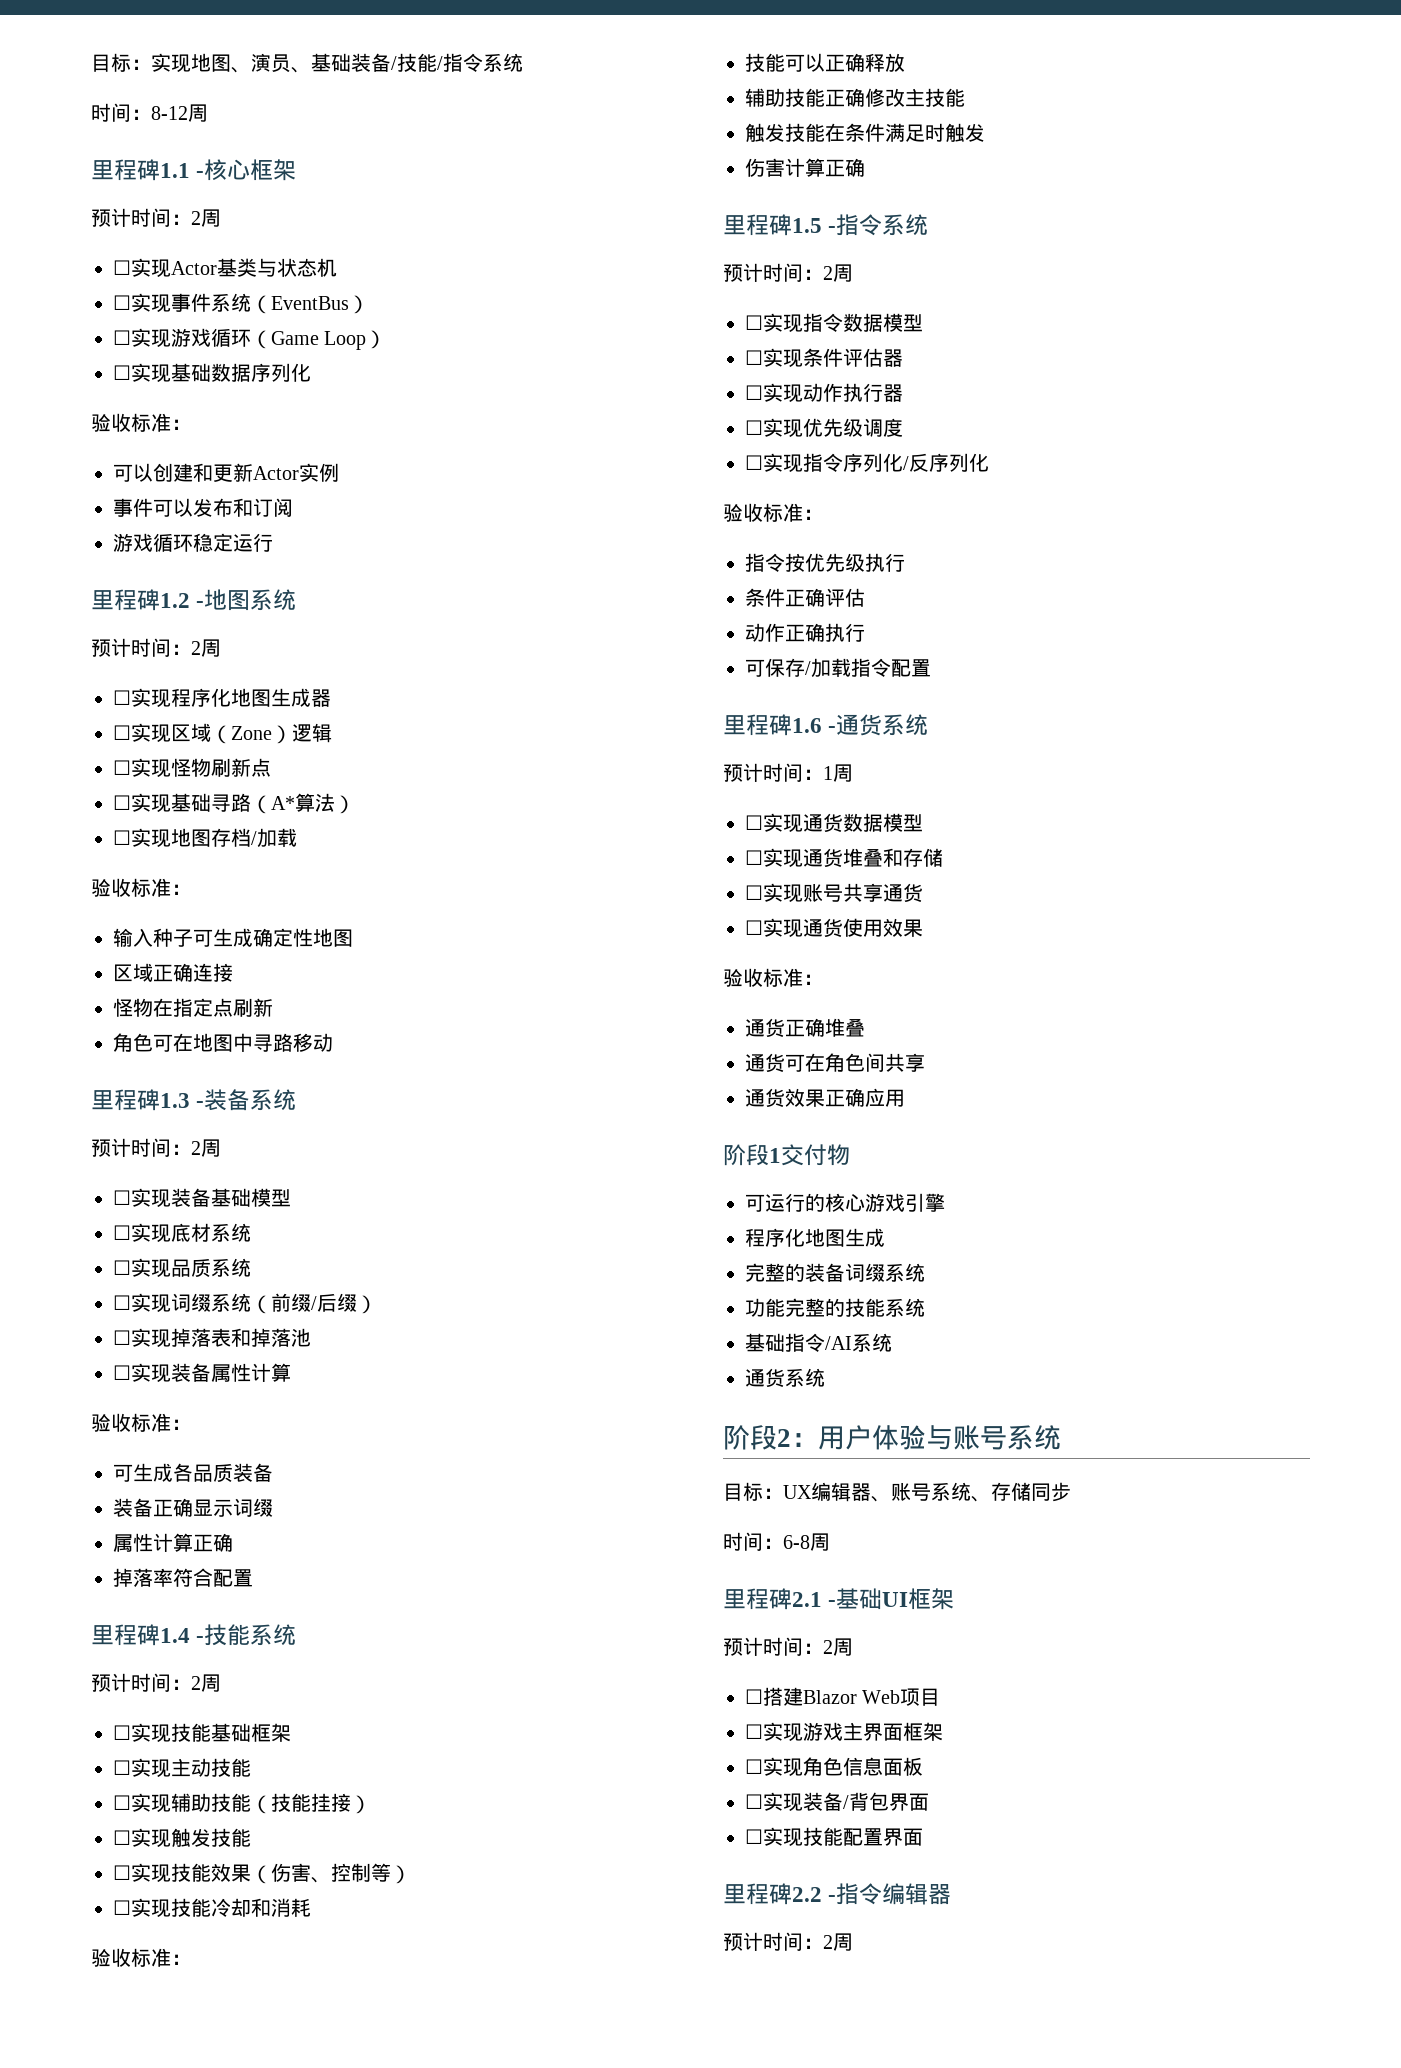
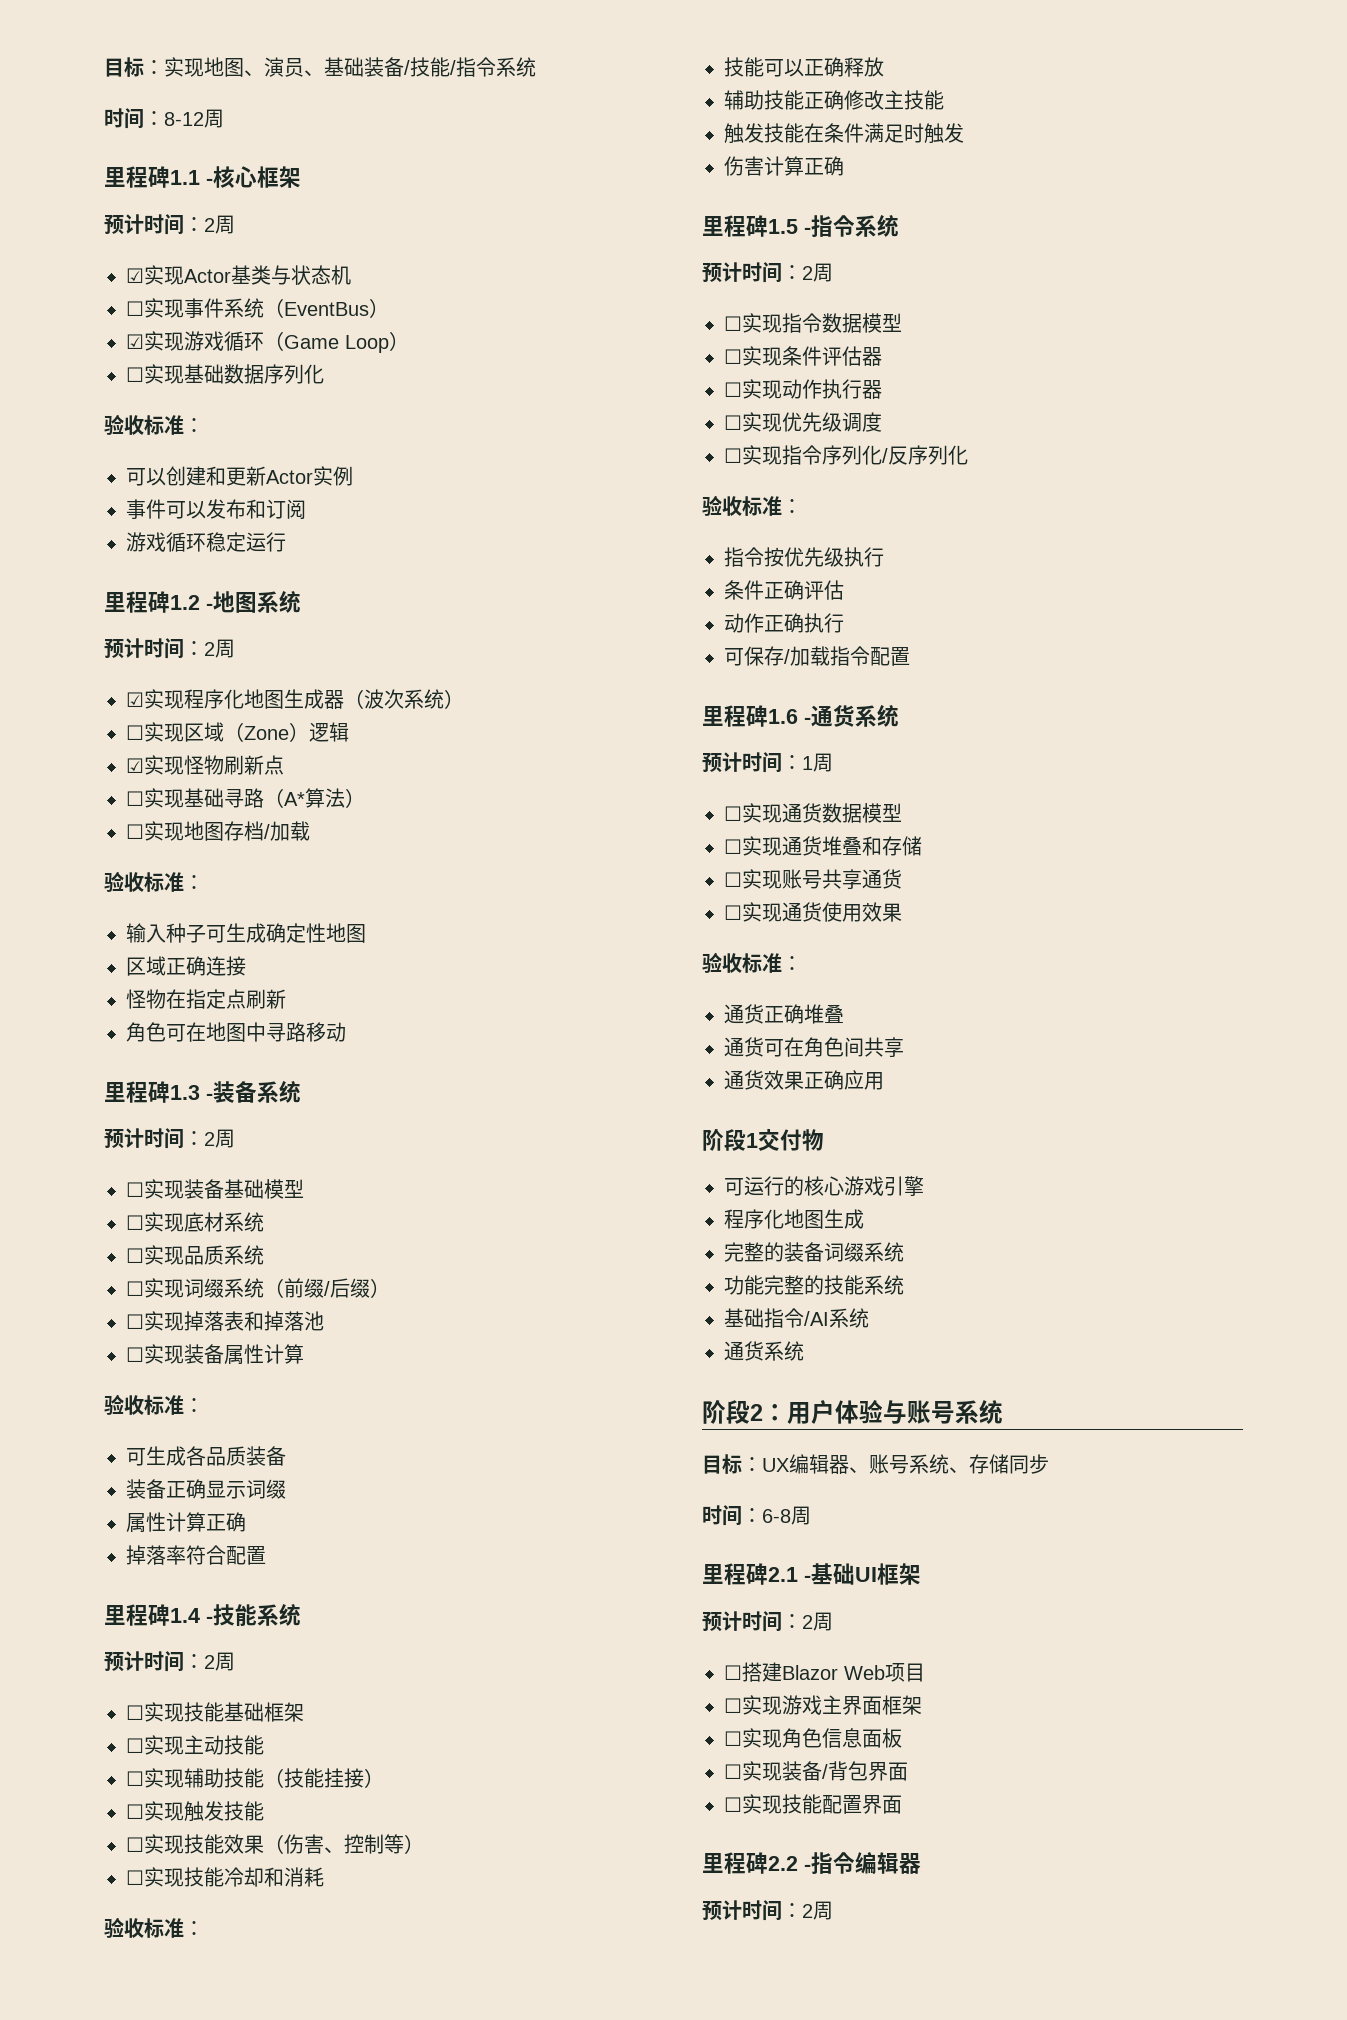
- ☐实现Actor基类与状态机
+ ☑实现Actor基类与状态机
- ☐实现游戏循环（Game Loop）
+ ☑实现游戏循环（Game Loop）
- ☐实现程序化地图生成器
+ ☑实现程序化地图生成器（波次系统）
- ☐实现怪物刷新点
+ ☑实现怪物刷新点

